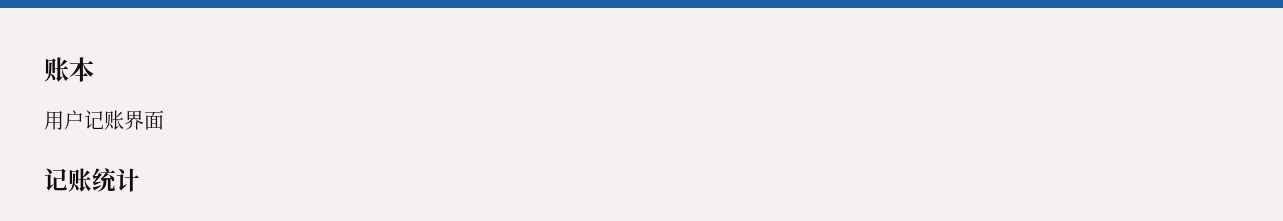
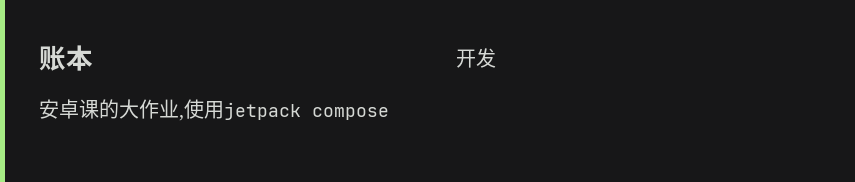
- 用户记账界面
- 记账统计
+ 安卓课的大作业,使用jetpack compose开发

